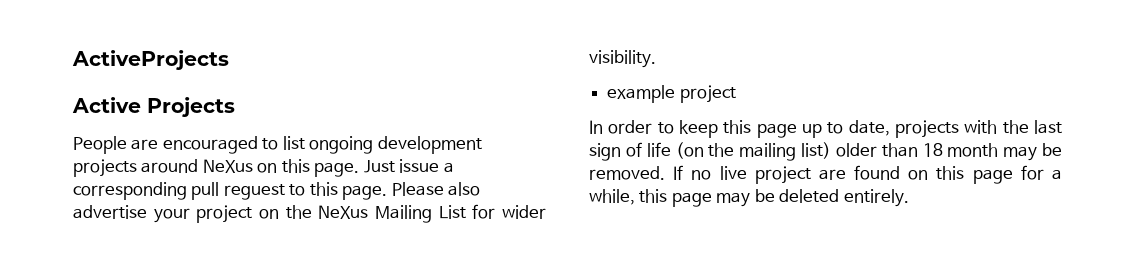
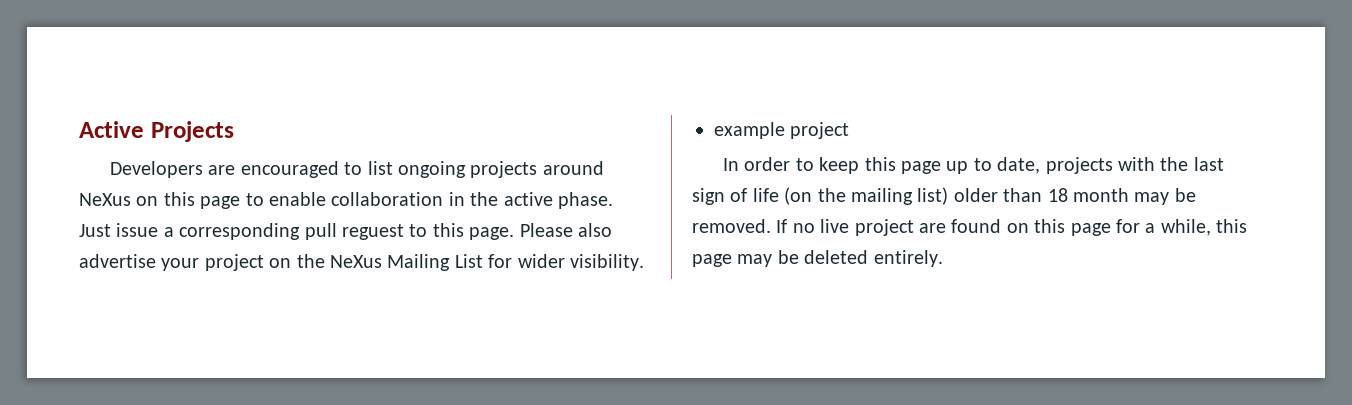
- ActiveProjects
- People are encouraged to list ongoing development projects around NeXus on this page.
+ Developers are encouraged to list ongoing projects around NeXus on this page to enable collaboration in the active phase.

